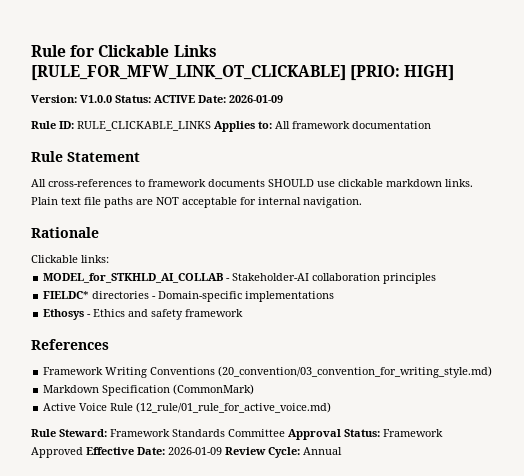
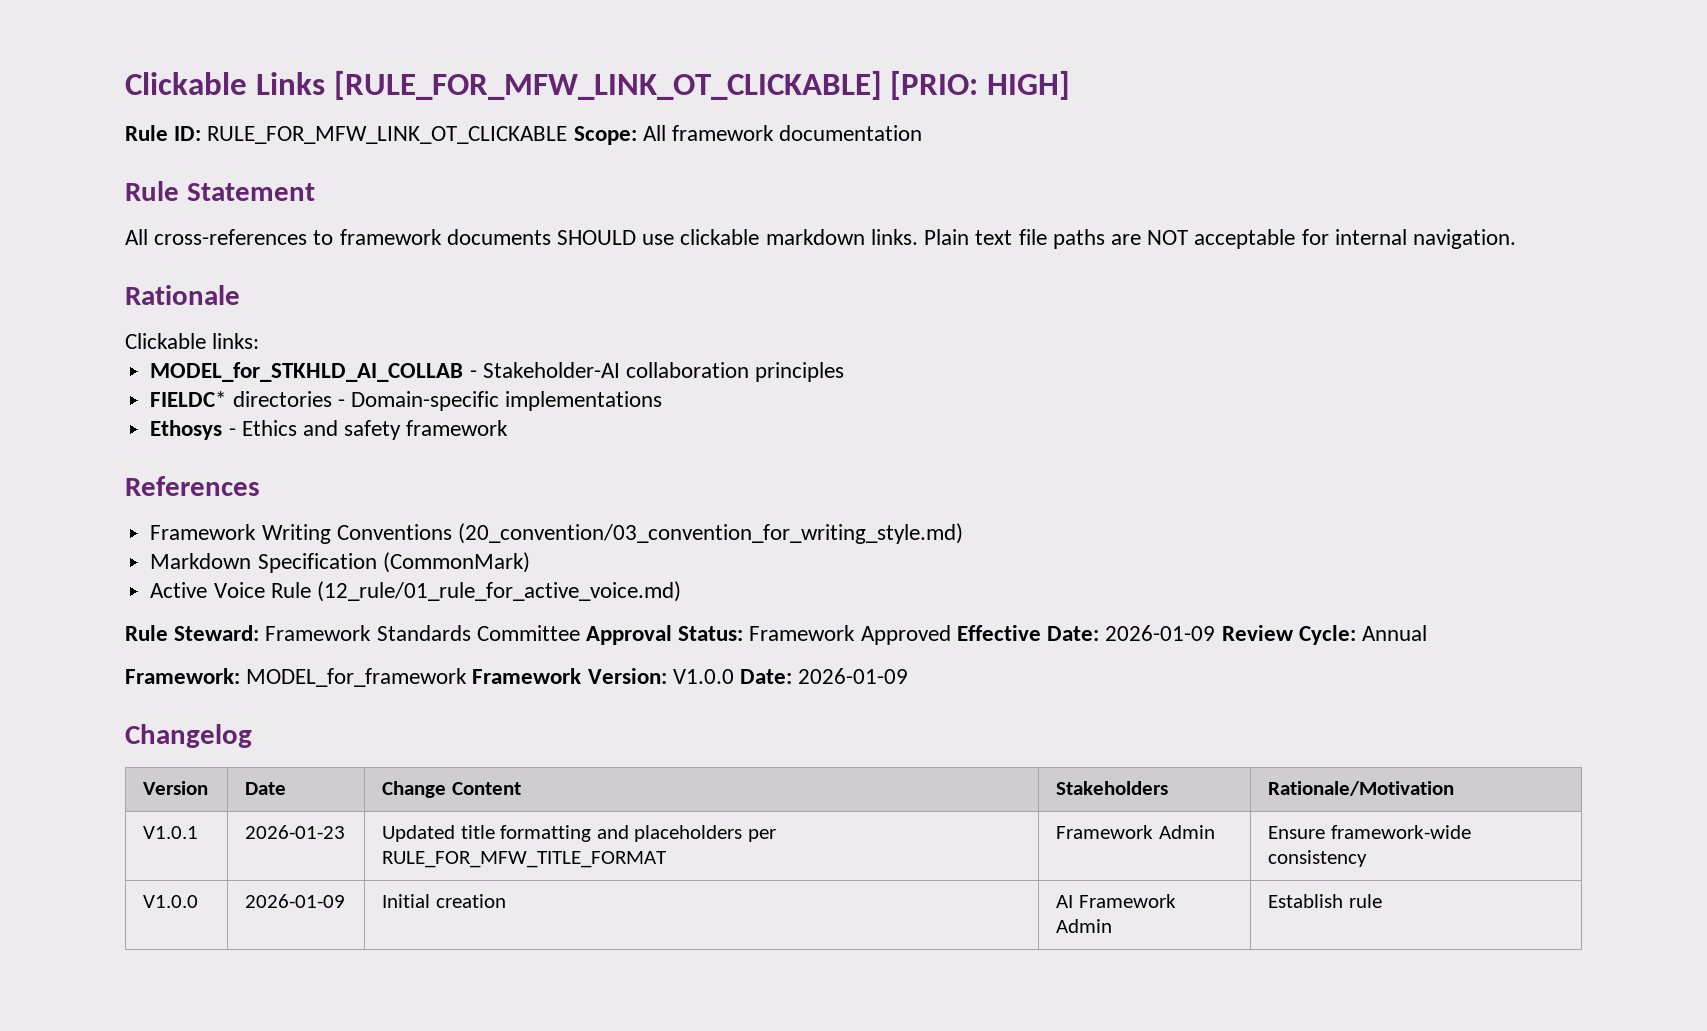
- Rule for Clickable Links [RULE_FOR_MFW_LINK_OT_CLICKABLE] [PRIO: HIGH]
+ Clickable Links [RULE_FOR_MFW_LINK_OT_CLICKABLE] [PRIO: HIGH]
- Version: V1.0.0 Status: ACTIVE Date: 2026-01-09
- Rule ID: RULE_CLICKABLE_LINKS Applies to: All framework documentation
+ Rule ID: RULE_FOR_MFW_LINK_OT_CLICKABLE Scope: All framework documentation
+ Framework: MODEL_for_framework Framework Version: V1.0.0 Date: 2026-01-09
+ Changelog
+ Version | Date | Change Content | Stakeholders | Rationale/Motivation
+ V1.0.1 | 2026-01-23 | Updated title formatting and placeholders per RULE_FOR_MFW_TITLE_FORMAT | Framework Admin | Ensure framework-wide consistency
+ V1.0.0 | 2026-01-09 | Initial creation | AI Framework Admin | Establish rule

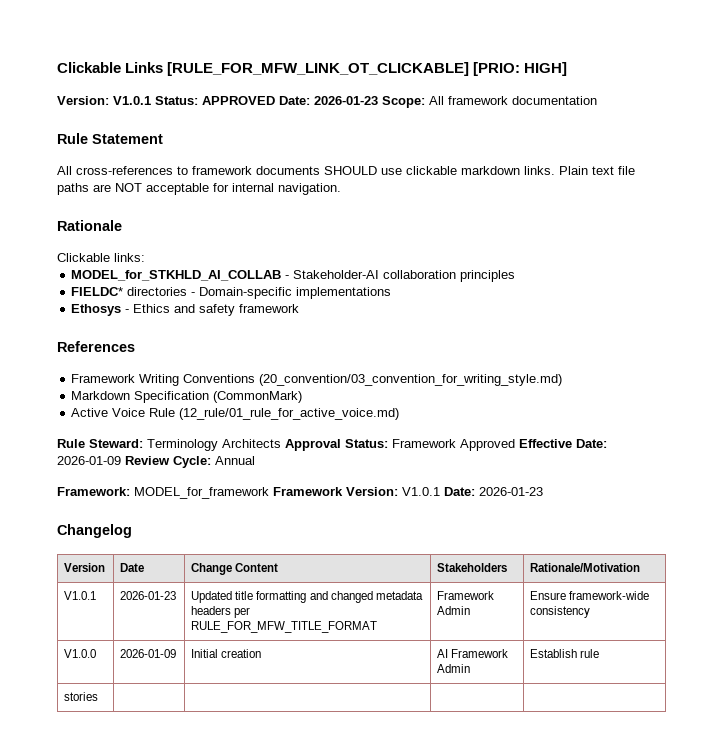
- Rule ID: RULE_FOR_MFW_LINK_OT_CLICKABLE Scope: All framework documentation
+ Version: V1.0.1 Status: APPROVED Date: 2026-01-23 Scope: All framework documentation
- Rule Steward: Framework Standards Committee Approval Status: Framework Approved Effective Date: 2026-01-09 Review Cycle: Annual
+ Rule Steward: Terminology Architects Approval Status: Framework Approved Effective Date: 2026-01-09 Review Cycle: Annual
- Framework: MODEL_for_framework Framework Version: V1.0.0 Date: 2026-01-09
+ Framework: MODEL_for_framework Framework Version: V1.0.1 Date: 2026-01-23
- V1.0.1 | 2026-01-23 | Updated title formatting and placeholders per RULE_FOR_MFW_TITLE_FORMAT | Framework Admin | Ensure framework-wide consistency
+ V1.0.1 | 2026-01-23 | Updated title formatting and changed metadata headers per RULE_FOR_MFW_TITLE_FORMAT | Framework Admin | Ensure framework-wide consistency
+ stories | | | |

